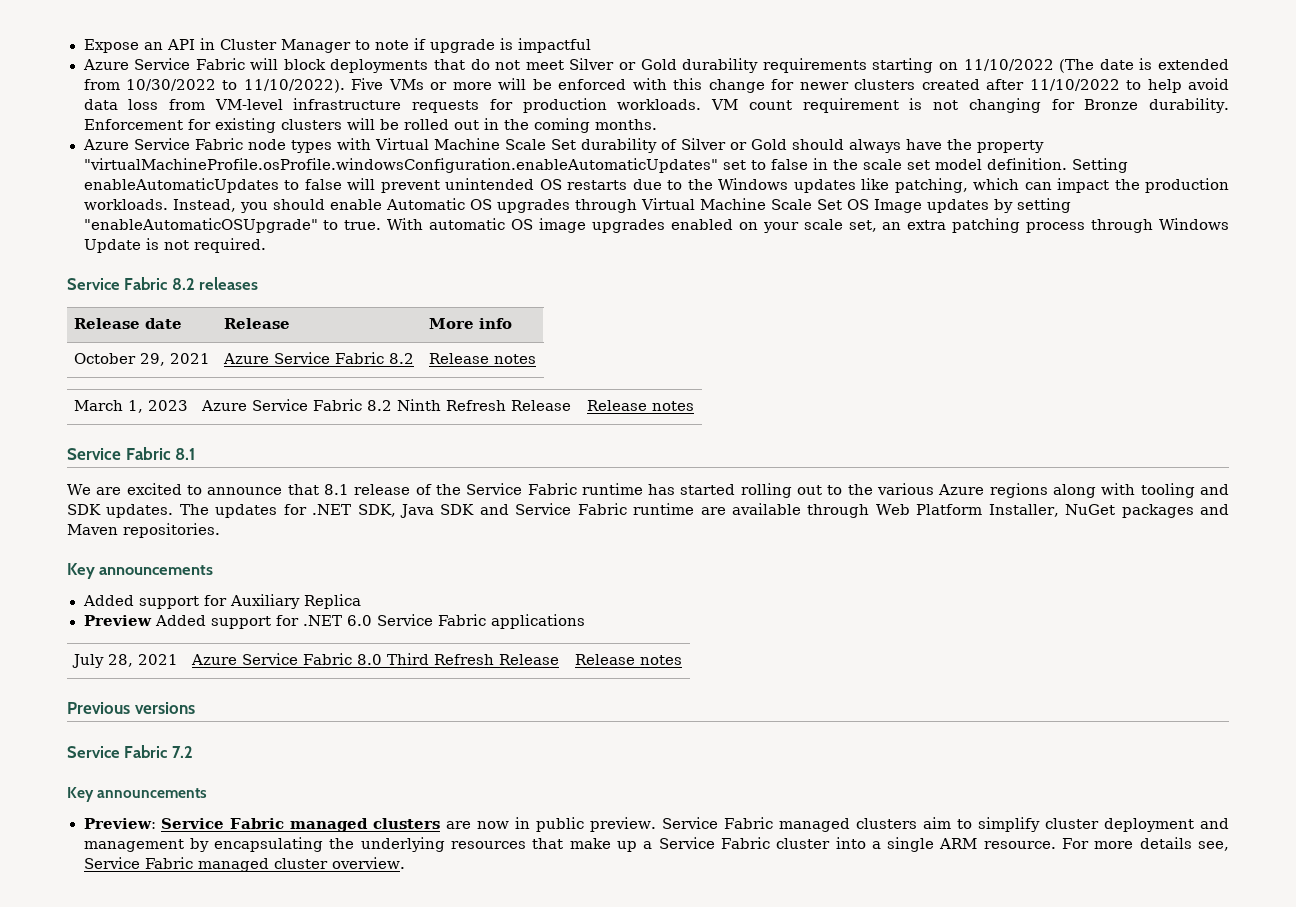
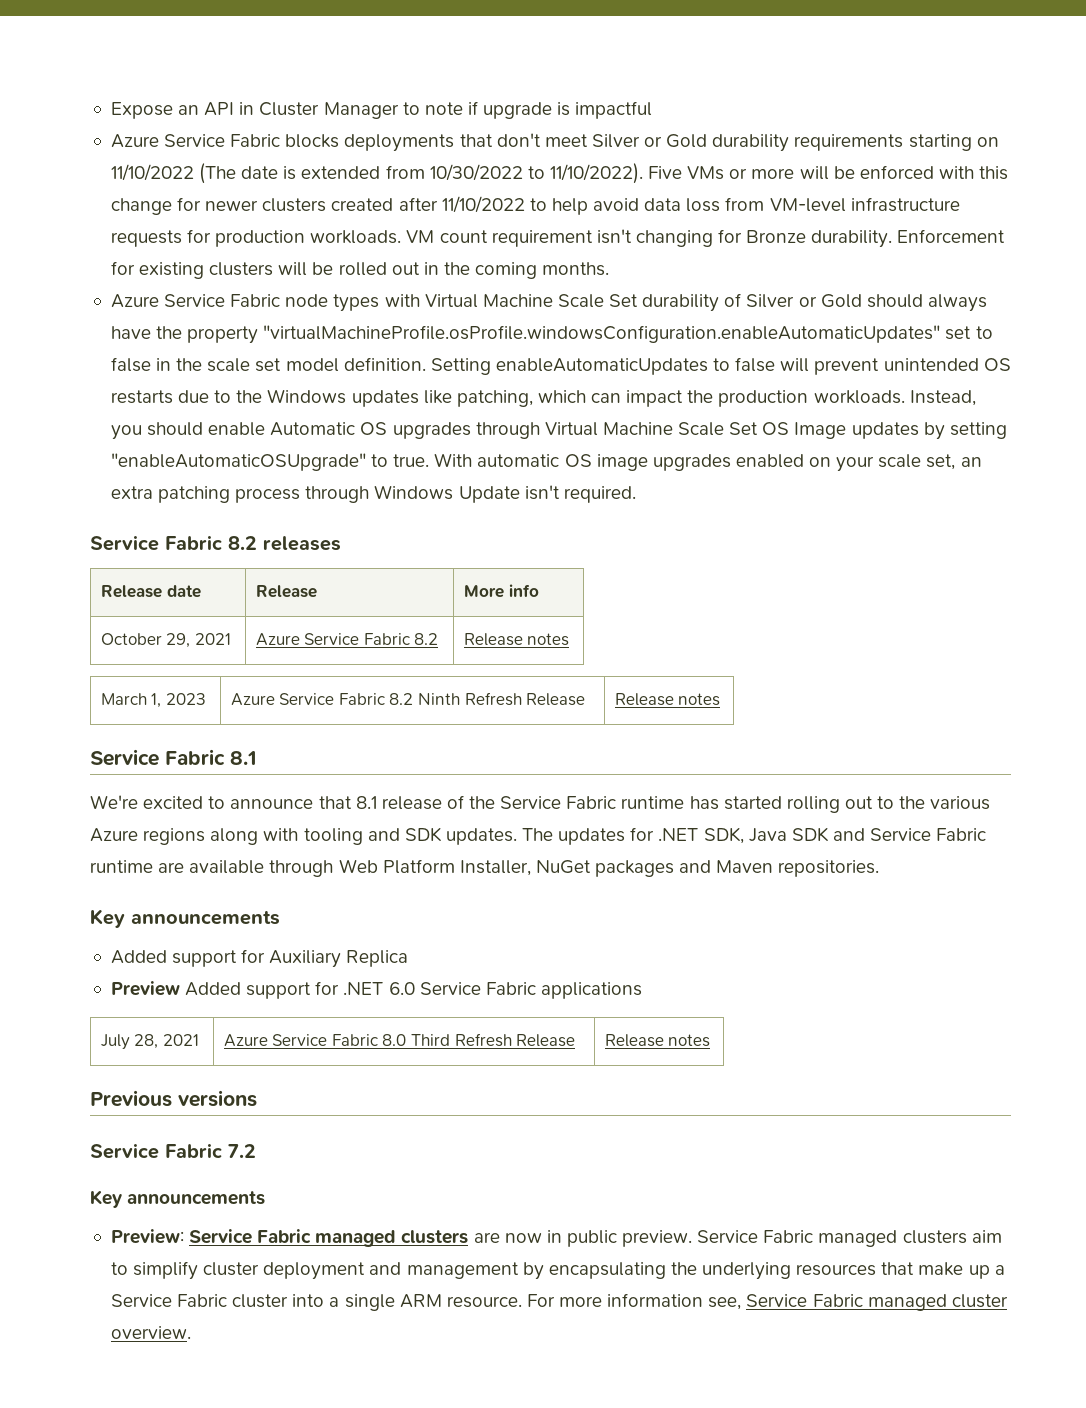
- Azure Service Fabric will block deployments that do not meet Silver or Gold durability requirements starting on 11/10/2022 (The date is extended from 10/30/2022 to 11/10/2022).
+ Azure Service Fabric blocks deployments that don't meet Silver or Gold durability requirements starting on 11/10/2022 (The date is extended from 10/30/2022 to 11/10/2022).
- VM count requirement is not changing for Bronze durability.
+ VM count requirement isn't changing for Bronze durability.
- With automatic OS image upgrades enabled on your scale set, an extra patching process through Windows Update is not required.
+ With automatic OS image upgrades enabled on your scale set, an extra patching process through Windows Update isn't required.
- We are excited to announce that 8.1 release of the Service Fabric runtime has started rolling out to the various Azure regions along with tooling and SDK updates.
+ We're excited to announce that 8.1 release of the Service Fabric runtime has started rolling out to the various Azure regions along with tooling and SDK updates.
- For more details see, Service Fabric managed cluster overview.
+ For more information see, Service Fabric managed cluster overview.

